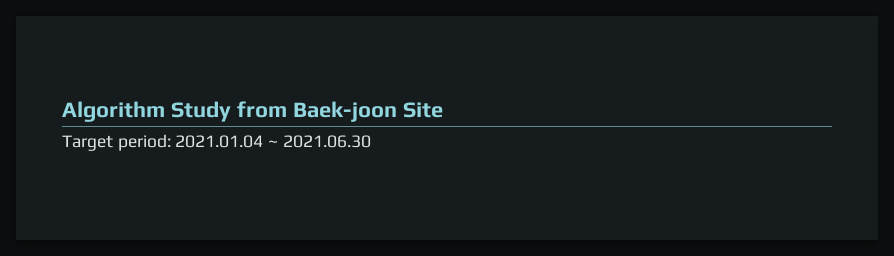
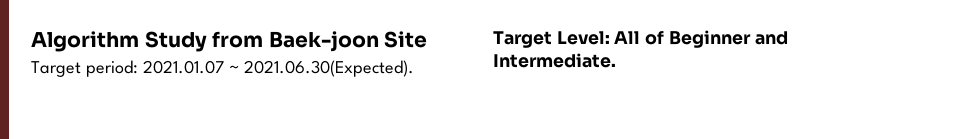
- Target period: 2021.01.04 ~ 2021.06.30
+ Target period: 2021.01.07 ~ 2021.06.30(Expected).
+ Target Level: All of Beginner and Intermediate.

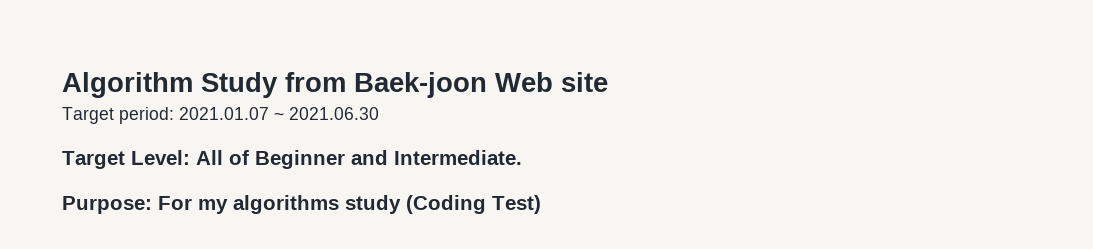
- Algorithm Study from Baek-joon Site
+ Algorithm Study from Baek-joon Web site
- Target period: 2021.01.07 ~ 2021.06.30(Expected).
+ Target period: 2021.01.07 ~ 2021.06.30
+ Purpose: For my algorithms study (Coding Test)

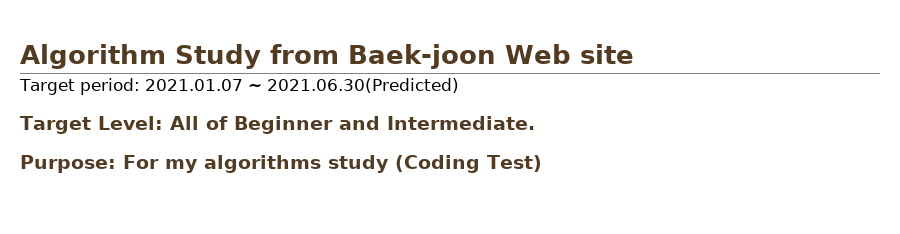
- Target period: 2021.01.07 ~ 2021.06.30
+ Target period: 2021.01.07 ~ 2021.06.30(Predicted)

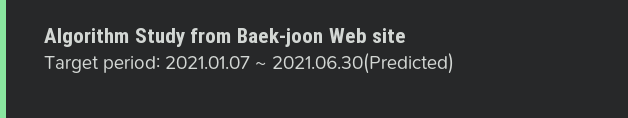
- Target Level: All of Beginner and Intermediate.
- Purpose: For my algorithms study (Coding Test)

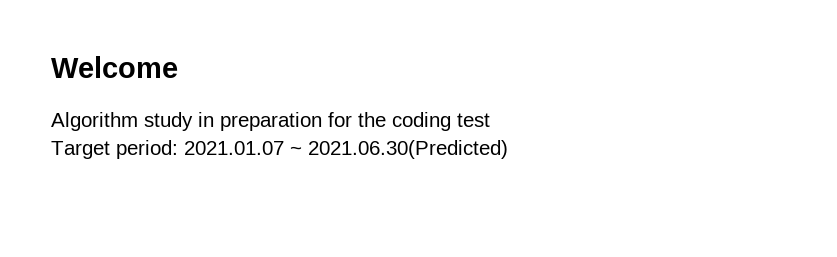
- Algorithm Study from Baek-joon Web site
+ Welcome
+ Algorithm study in preparation for the coding test

